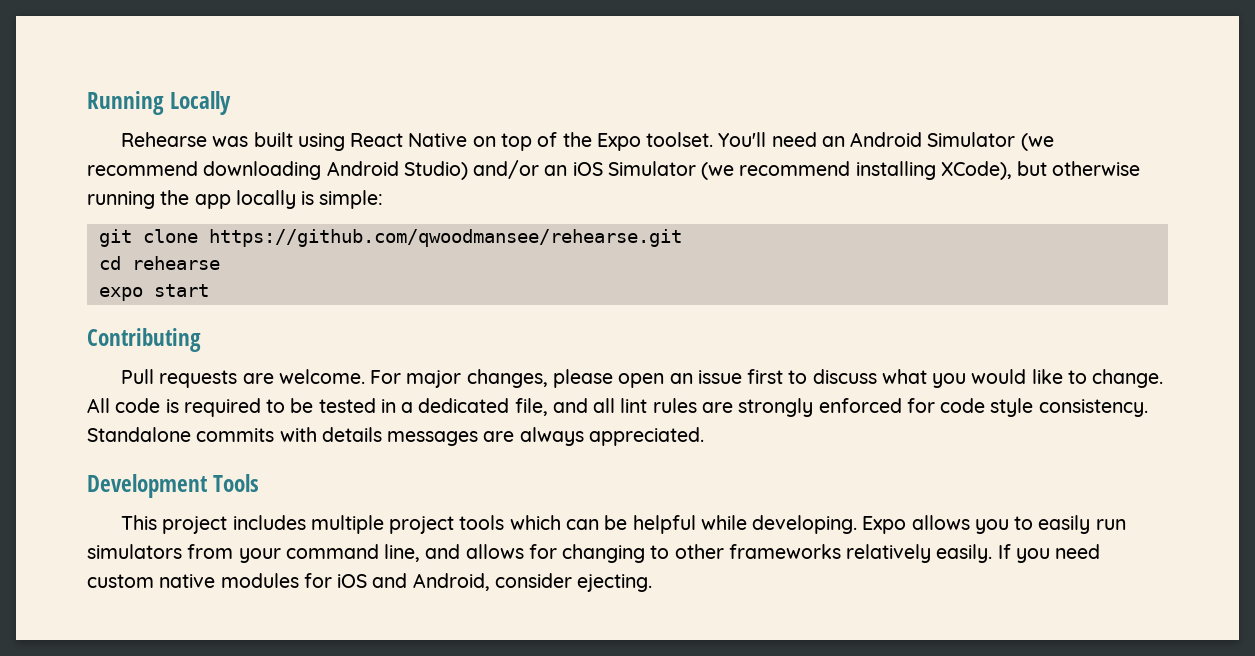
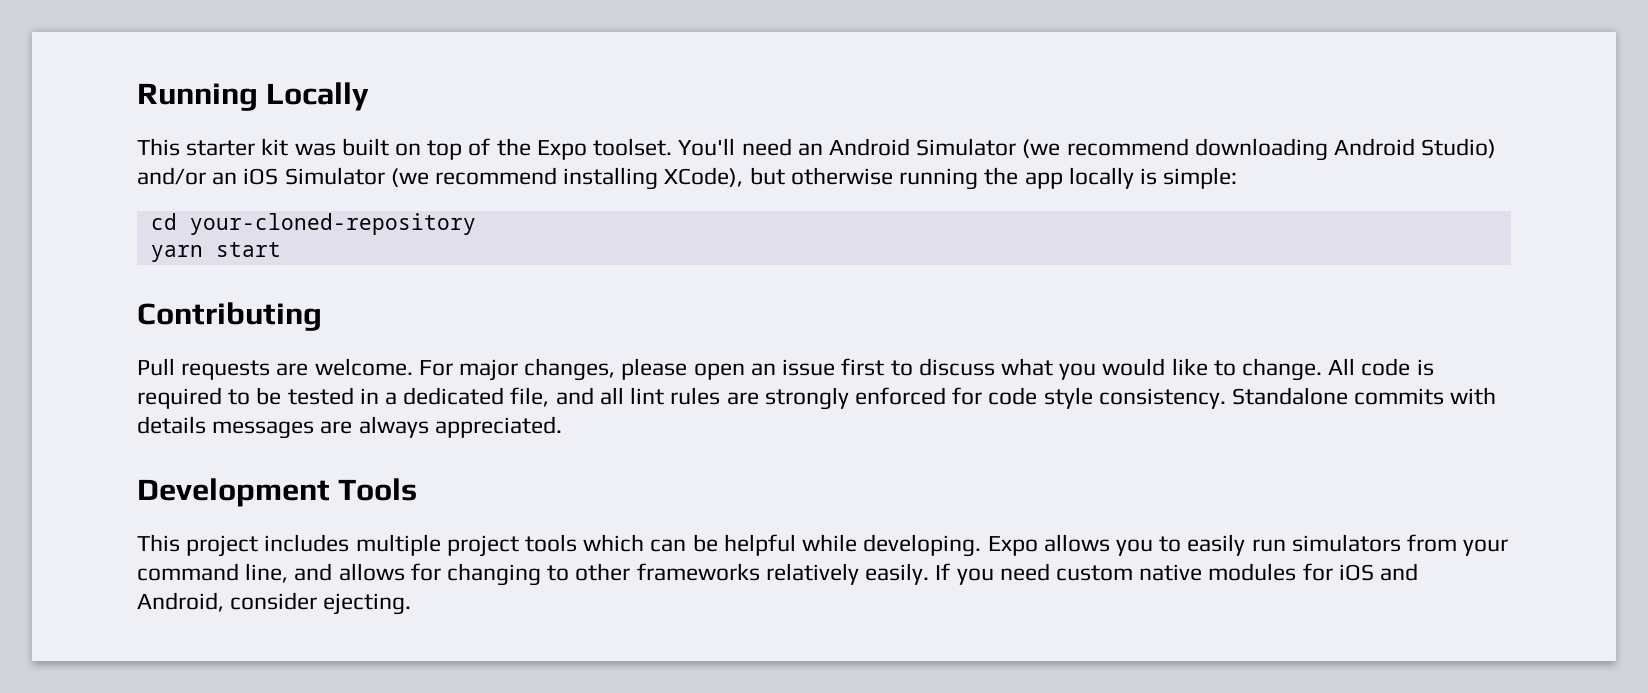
- Rehearse was built using React Native on top of the Expo toolset.
+ This starter kit was built on top of the Expo toolset.
- git clone https://github.com/qwoodmansee/rehearse.git
- cd rehearse
- expo start
+ cd your-cloned-repository
+ yarn start

